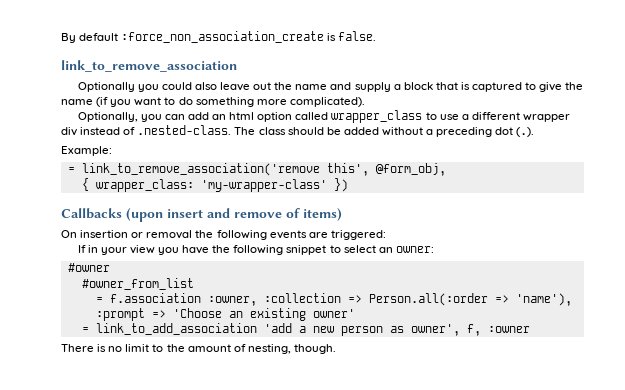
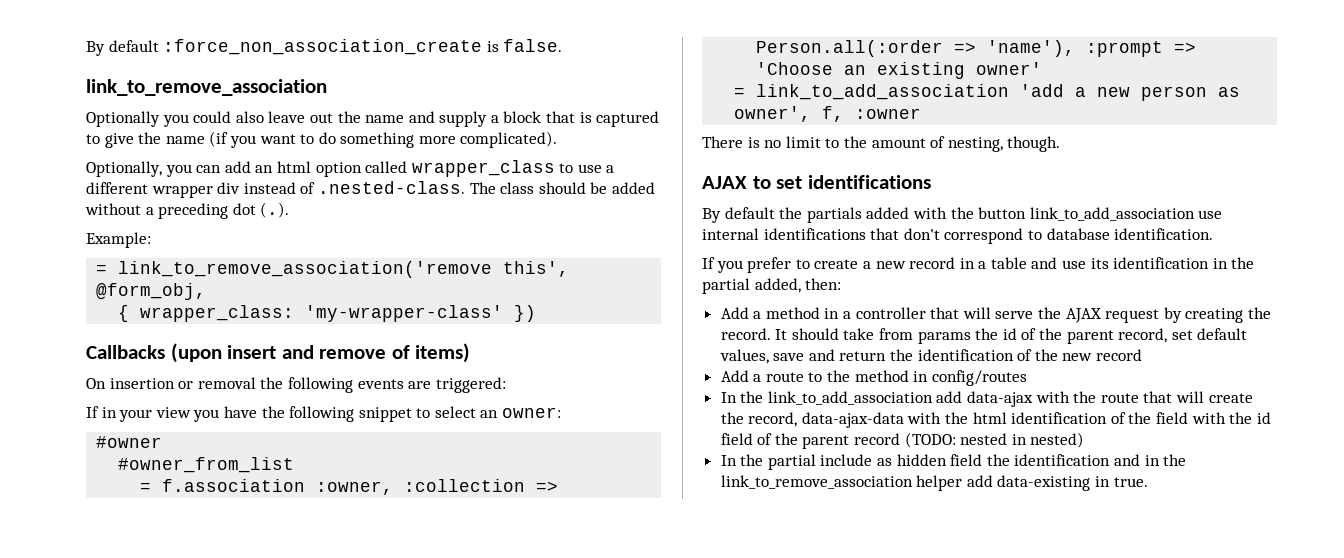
+ AJAX to set identifications
+ By default the partials added with the button link_to_add_association use internal identifications that don't correspond to database identification.
+ If you prefer to create a new record in a table and use its identification in the partial added, then:
+ Add a method in a controller that will serve the AJAX request by creating the record. It should take from params the id of the parent record, set default values, save and return the identification of the new record
+ Add a route to the method in config/routes
+ In the link_to_add_association add data-ajax with the route that will create the record, data-ajax-data with the html identification of the field with the id field of the parent record (TODO: nested in nested)
+ In the partial include as hidden field the identification and in the link_to_remove_association helper add data-existing in true.

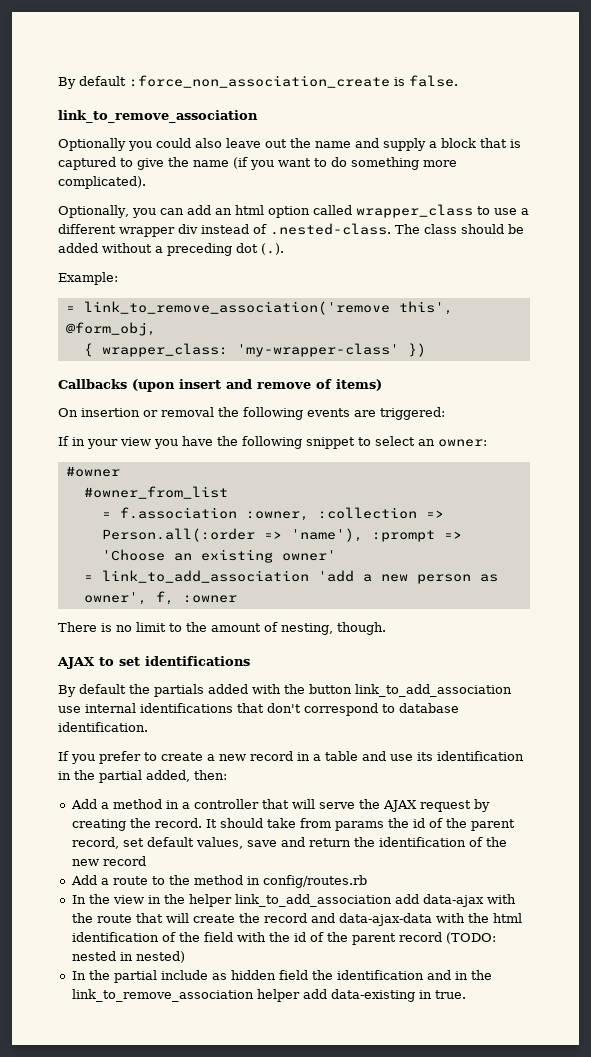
- Add a route to the method in config/routes
- In the link_to_add_association add data-ajax with the route that will create the record, data-ajax-data with the html identification of the field with the id field of the parent record (TODO: nested in nested)
+ Add a route to the method in config/routes.rb
+ In the view in the helper link_to_add_association add data-ajax with the route that will create the record and data-ajax-data with the html identification of the field with the id of the parent record (TODO: nested in nested)

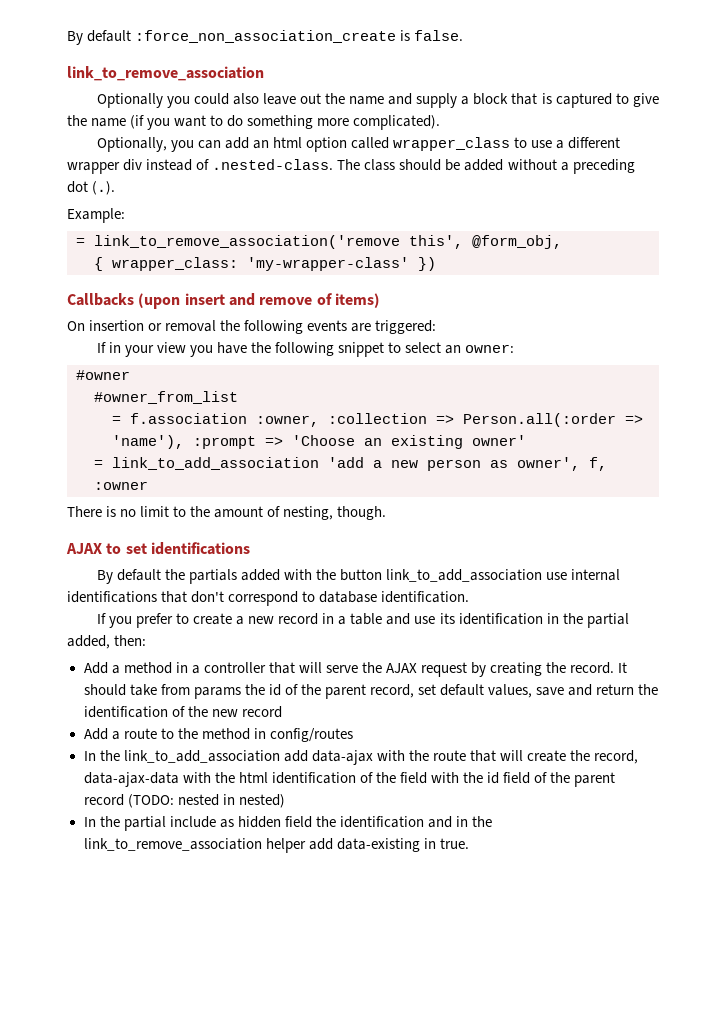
- Add a route to the method in config/routes.rb
- In the view in the helper link_to_add_association add data-ajax with the route that will create the record and data-ajax-data with the html identification of the field with the id of the parent record (TODO: nested in nested)
+ Add a route to the method in config/routes
+ In the link_to_add_association add data-ajax with the route that will create the record, data-ajax-data with the html identification of the field with the id field of the parent record (TODO: nested in nested)

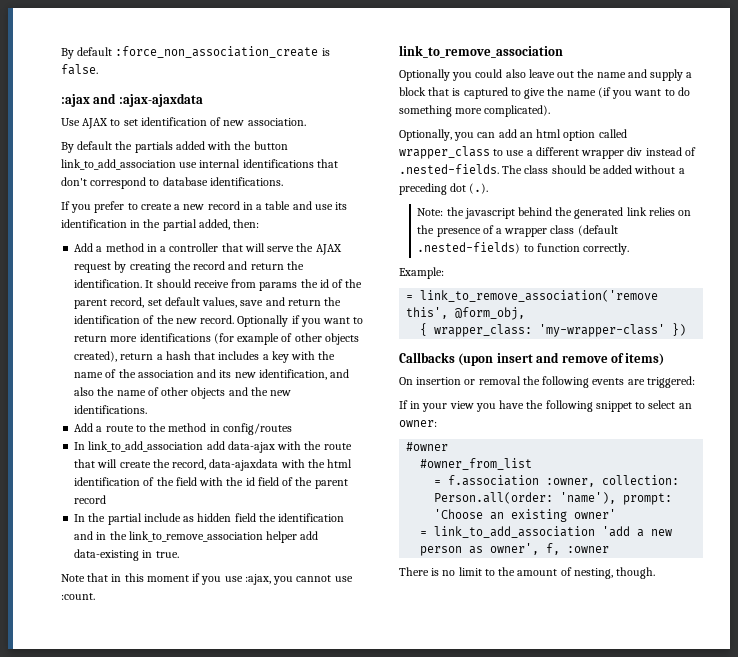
+ :ajax and :ajax-ajaxdata
+ Use AJAX to set identification of new association.
+ By default the partials added with the button link_to_add_association use internal identifications that don't correspond to database identifications.
+ If you prefer to create a new record in a table and use its identification in the partial added, then:
+ Add a method in a controller that will serve the AJAX request by creating the record and return the identification. It should receive from params the id of the parent record, set default values, save and return the identification of the new record. Optionally if you want to return more identifications (for example of other objects created), return a hash that includes a key with the name of the association and its new identification, and also the name of other objects and the new identifications.
+ Add a route to the method in config/routes
+ In link_to_add_association add data-ajax with the route that will create the record, data-ajaxdata with the html identification of the field with the id field of the parent record
+ In the partial include as hidden field the identification and in the link_to_remove_association helper add data-existing in true.
+ Note that in this moment if you use :ajax, you cannot use :count.
- Optionally, you can add an html option called wrapper_class to use a different wrapper div instead of .nested-class. The class should be added without a preceding dot (.).
+ Optionally, you can add an html option called wrapper_class to use a different wrapper div instead of .nested-fields. The class should be added without a preceding dot (.).
+ Note: the javascript behind the generated link relies on the presence of a wrapper class (default .nested-fields) to function correctly.
- = f.association :owner, :collection => Person.all(:order => 'name'), :prompt => 'Choose an existing owner'
+ = f.association :owner, collection: Person.all(order: 'name'), prompt: 'Choose an existing owner'
- AJAX to set identifications
- By default the partials added with the button link_to_add_association use internal identifications that don't correspond to database identification.
- If you prefer to create a new record in a table and use its identification in the partial added, then:
- Add a method in a controller that will serve the AJAX request by creating the record. It should take from params the id of the parent record, set default values, save and return the identification of the new record
- Add a route to the method in config/routes
- In the link_to_add_association add data-ajax with the route that will create the record, data-ajax-data with the html identification of the field with the id field of the parent record (TODO: nested in nested)
- In the partial include as hidden field the identification and in the link_to_remove_association helper add data-existing in true.

